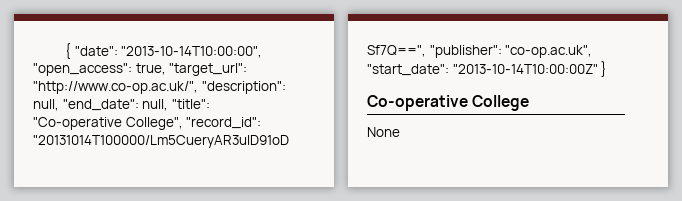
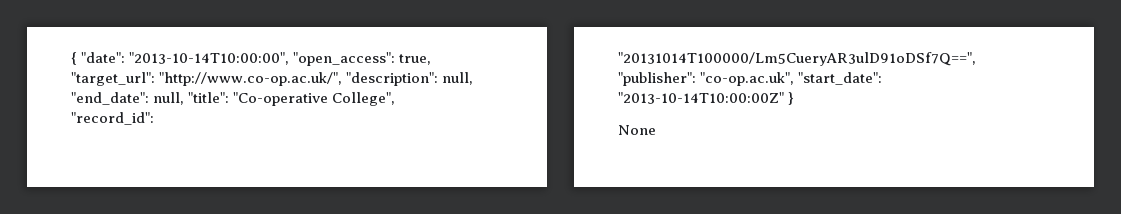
- Co-operative College

